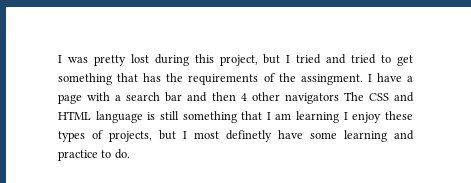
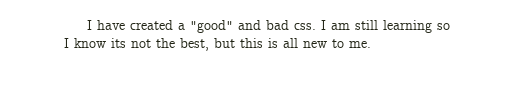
- I was pretty lost during this project, but I tried and tried to get something that has the requirements of the assingment. I have a page with a search bar and then 4 other navigators The CSS and HTML language is still something that I am learning I enjoy these types of projects, but I most definetly have some learning and practice to do.
+ I have created a "good" and bad css. I am still learning so I know its not the best, but this is all new to me.

